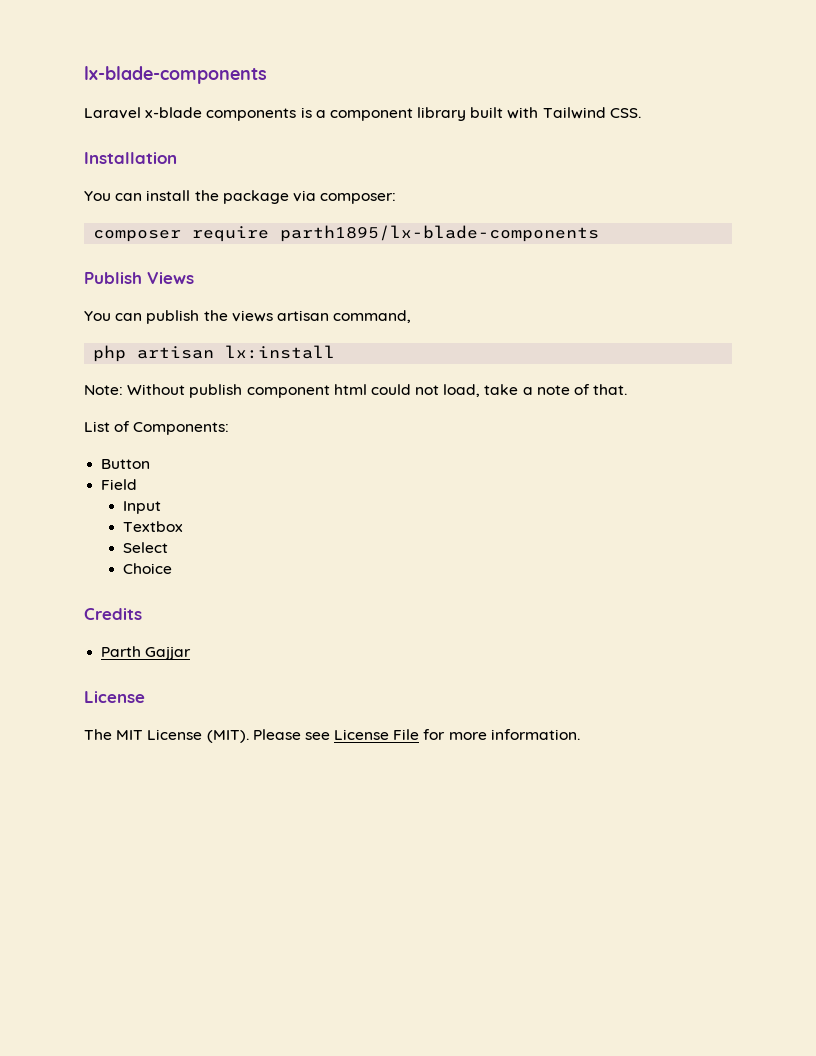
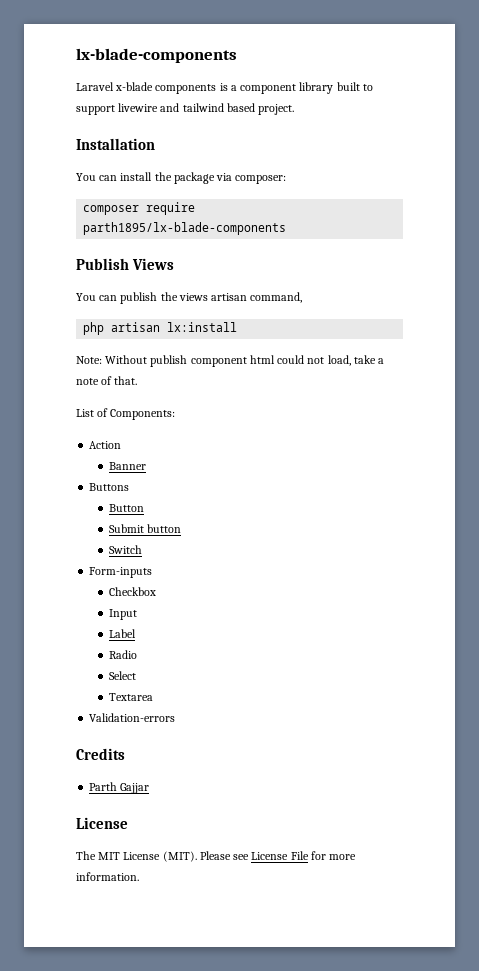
- Laravel x-blade components is a component library built with Tailwind CSS.
+ Laravel x-blade components is a component library built to support livewire and tailwind based project.
+ Action
+ Banner
+ Buttons
  Button
- Field
+ Submit button
+ Switch
+ Form-inputs
+ Checkbox
- Textbox
+ Label
+ Radio
- Choice
+ Textarea
+ Validation-errors

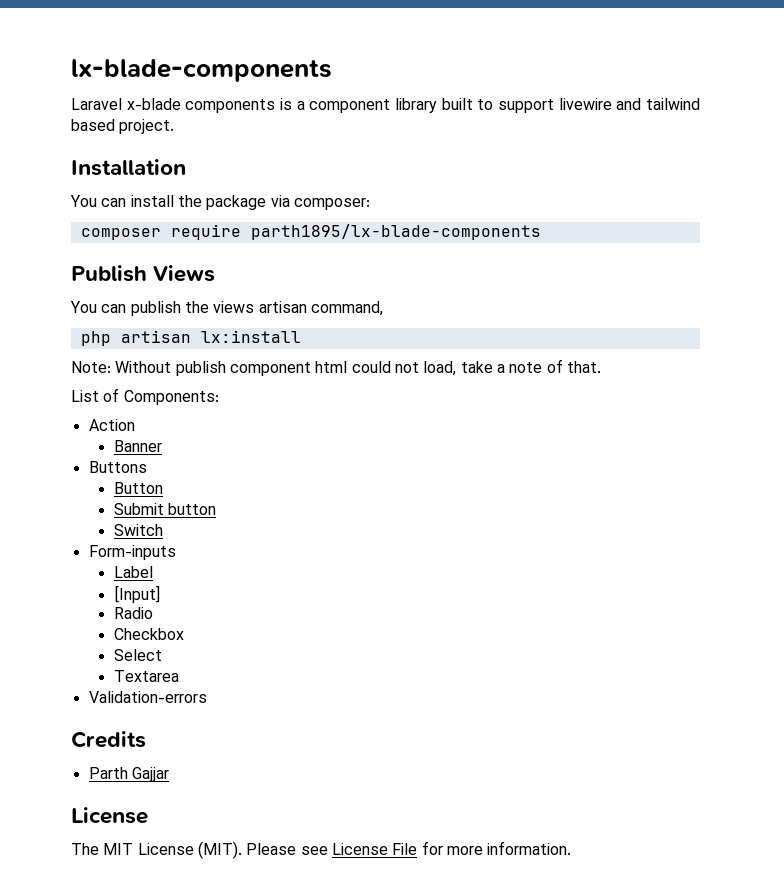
- Checkbox
- Input
+ [Input]
+ Checkbox

